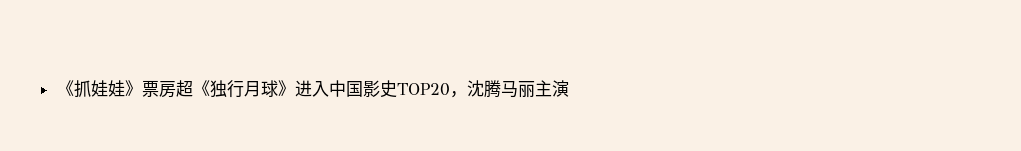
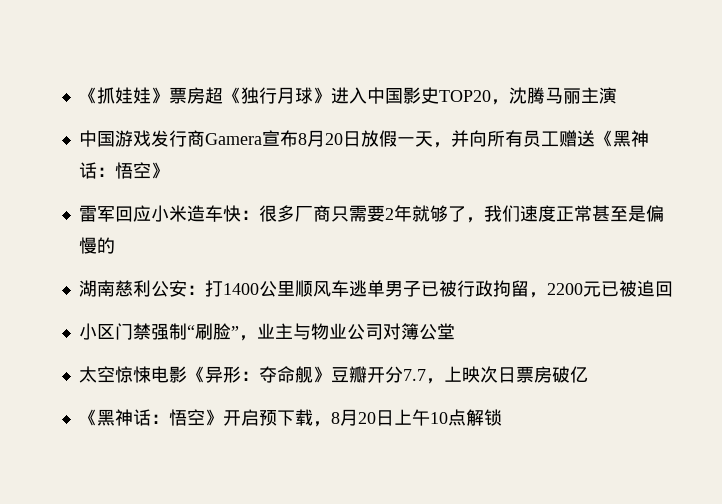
+ 中国游戏发行商Gamera宣布8月20日放假一天，并向所有员工赠送《黑神话：悟空》
+ 雷军回应小米造车快：很多厂商只需要2年就够了，我们速度正常甚至是偏慢的
+ 湖南慈利公安：打1400公里顺风车逃单男子已被行政拘留，2200元已被追回
+ 小区门禁强制“刷脸”，业主与物业公司对簿公堂
+ 太空惊悚电影《异形：夺命舰》豆瓣开分7.7，上映次日票房破亿
+ 《黑神话：悟空》开启预下载，8月20日上午10点解锁

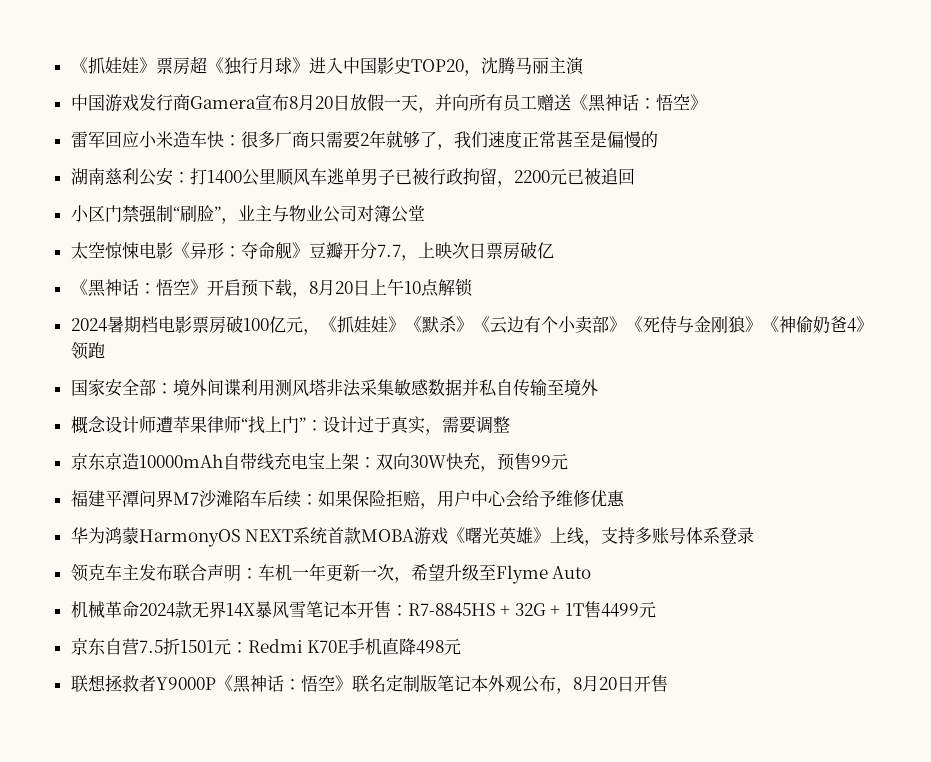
+ 2024暑期档电影票房破100亿元，《抓娃娃》《默杀》《云边有个小卖部》《死侍与金刚狼》《神偷奶爸4》领跑
+ 国家安全部：境外间谍利用测风塔非法采集敏感数据并私自传输至境外
+ 概念设计师遭苹果律师“找上门”：设计过于真实，需要调整
+ 京东京造10000mAh自带线充电宝上架：双向30W快充，预售99元
+ 福建平潭问界M7沙滩陷车后续：如果保险拒赔，用户中心会给予维修优惠
+ 华为鸿蒙HarmonyOS NEXT系统首款MOBA游戏《曙光英雄》上线，支持多账号体系登录
+ 领克车主发布联合声明：车机一年更新一次，希望升级至Flyme Auto
+ 机械革命2024款无界14X暴风雪笔记本开售：R7-8845HS + 32G + 1T售4499元
+ 京东自营7.5折1501元：Redmi K70E手机直降498元
+ 联想拯救者Y9000P《黑神话：悟空》联名定制版笔记本外观公布，8月20日开售

